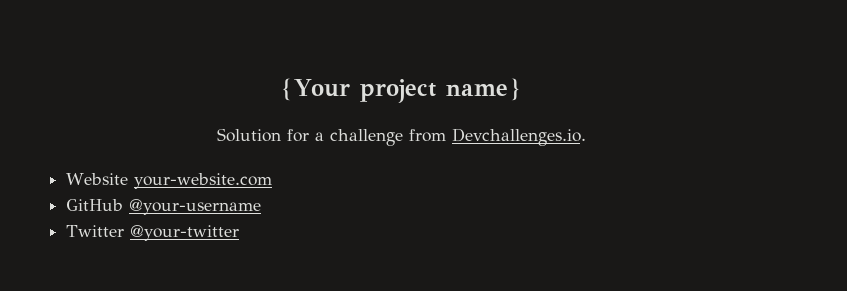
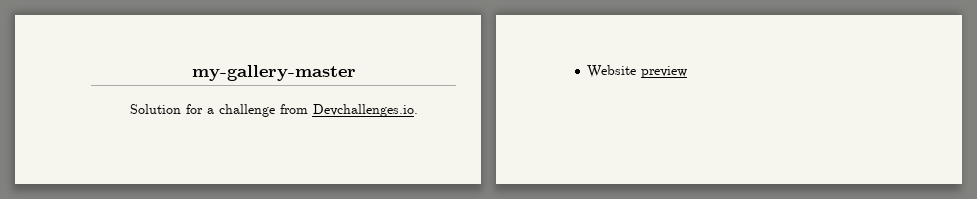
- {Your project name}
+ my-gallery-master
- Website your-website.com
- GitHub @your-username
- Twitter @your-twitter
+ Website preview

